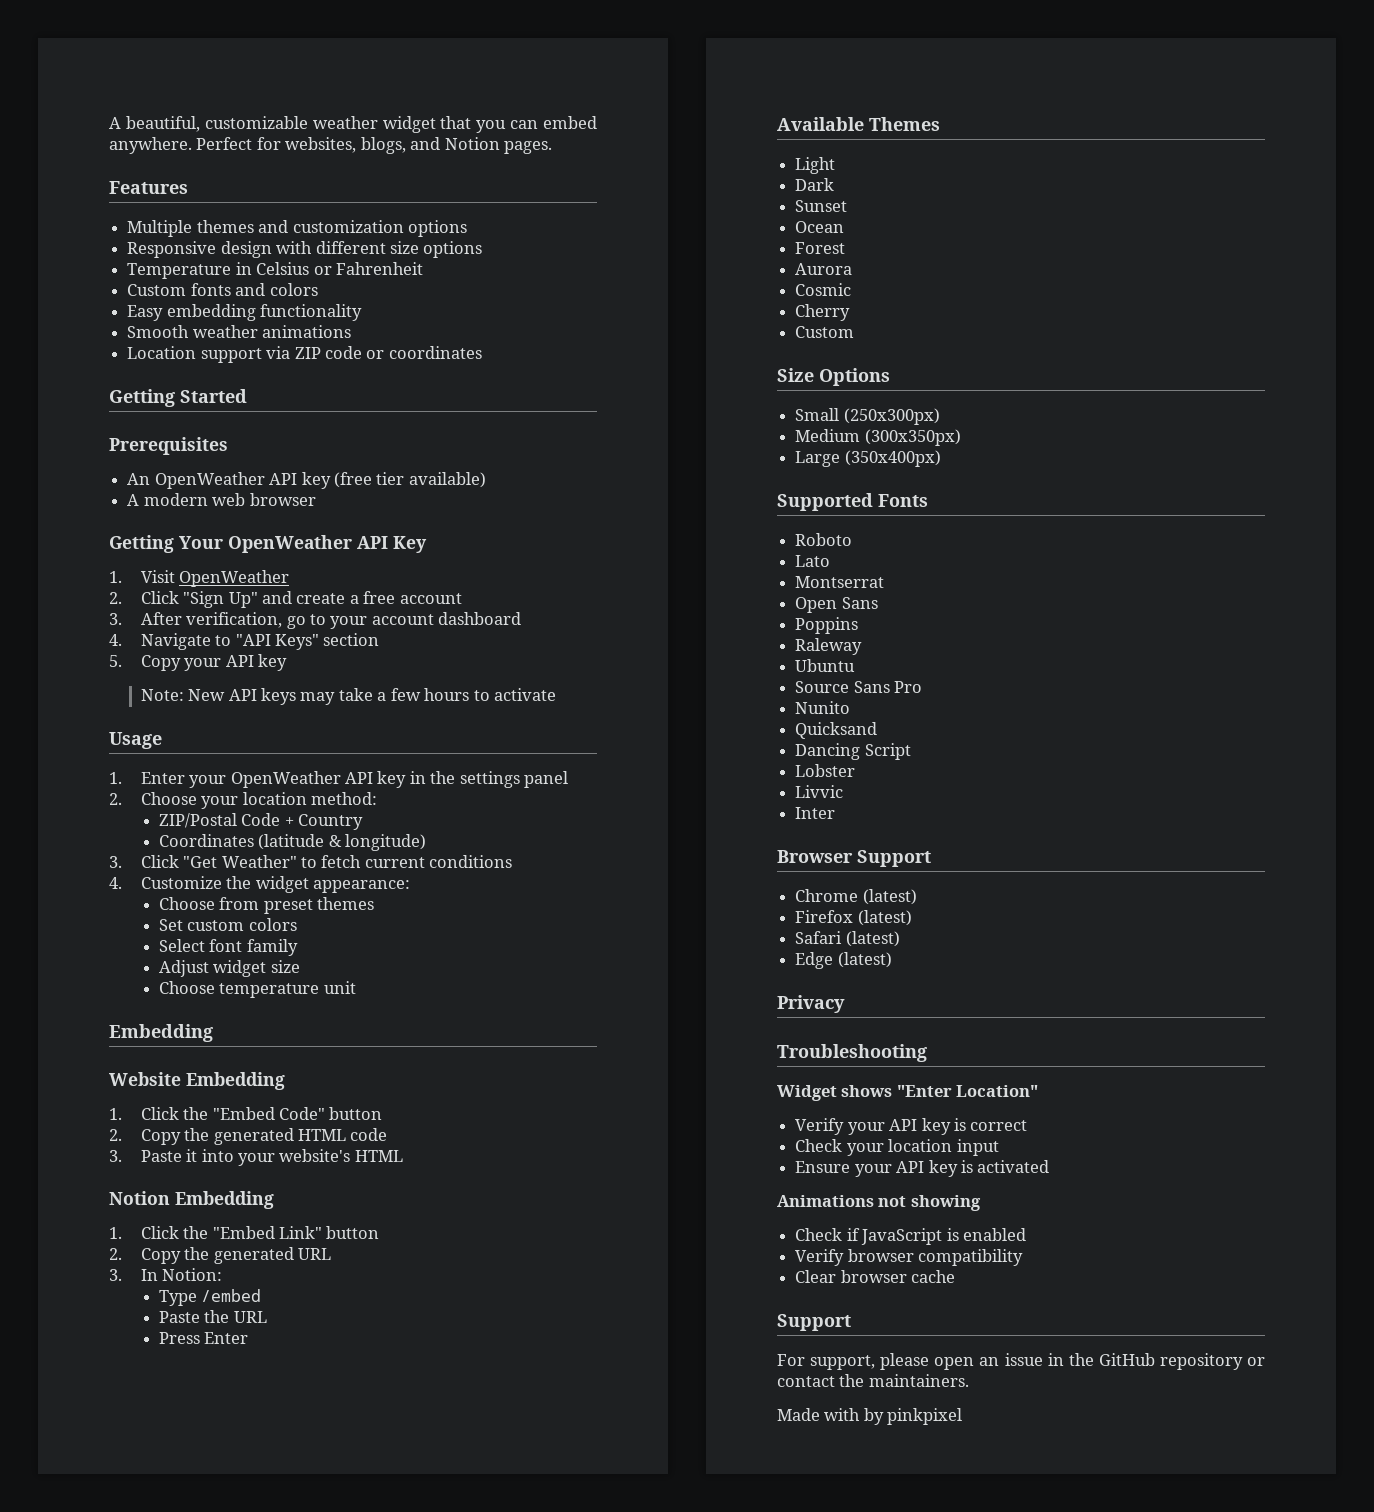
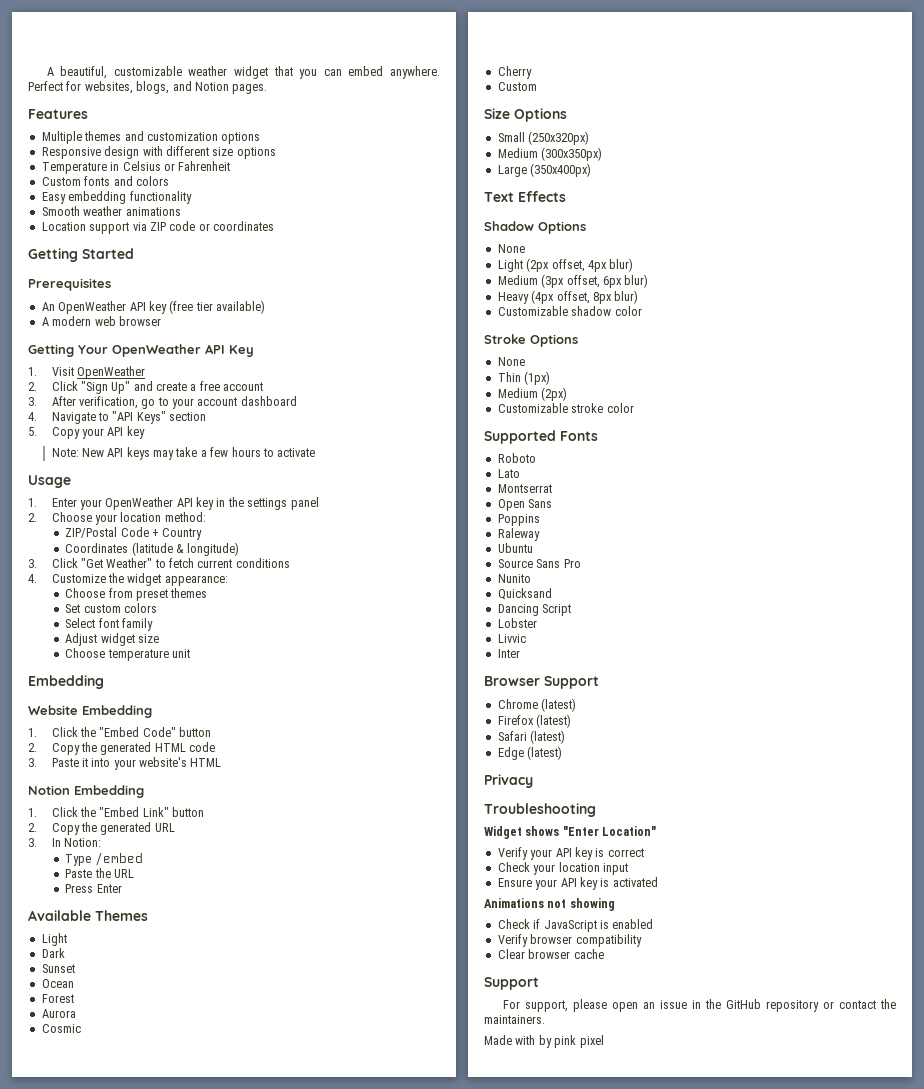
- Small (250x300px)
+ Small (250x320px)
+ Text Effects
+ Shadow Options
+ None
+ Light (2px offset, 4px blur)
+ Medium (3px offset, 6px blur)
+ Heavy (4px offset, 8px blur)
+ Customizable shadow color
+ Stroke Options
+ None
+ Thin (1px)
+ Medium (2px)
+ Customizable stroke color
- Made with by pinkpixel
+ Made with by pink pixel

